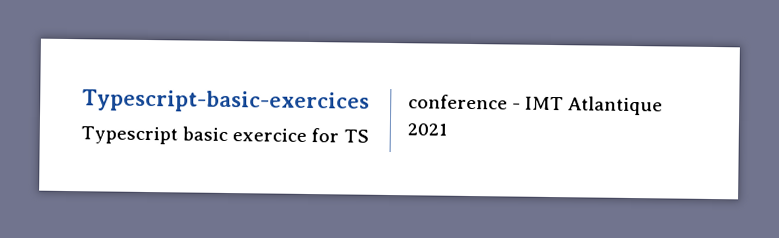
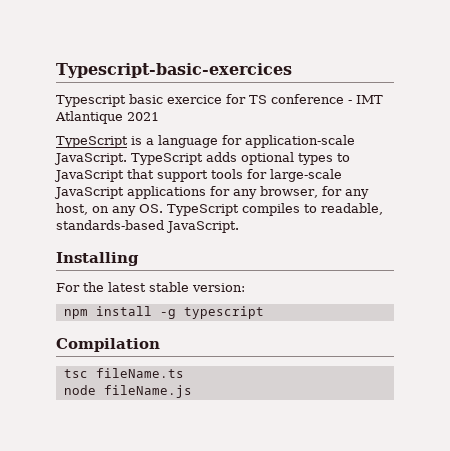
+ TypeScript is a language for application-scale JavaScript. TypeScript adds optional types to JavaScript that support tools for large-scale JavaScript applications for any browser, for any host, on any OS. TypeScript compiles to readable, standards-based JavaScript.
+ Installing
+ For the latest stable version:
+ npm install -g typescript
+ Compilation
+ tsc fileName.ts
+ node fileName.js

